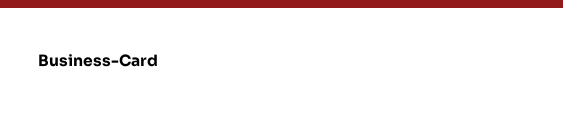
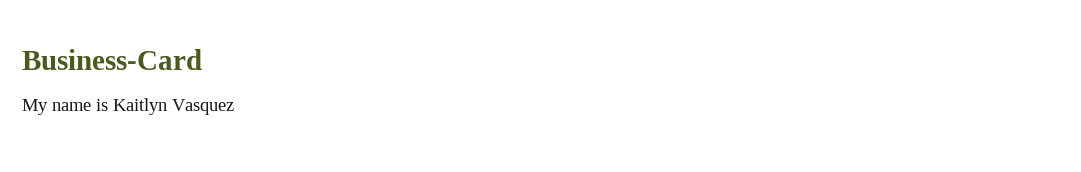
+ My name is Kaitlyn Vasquez

